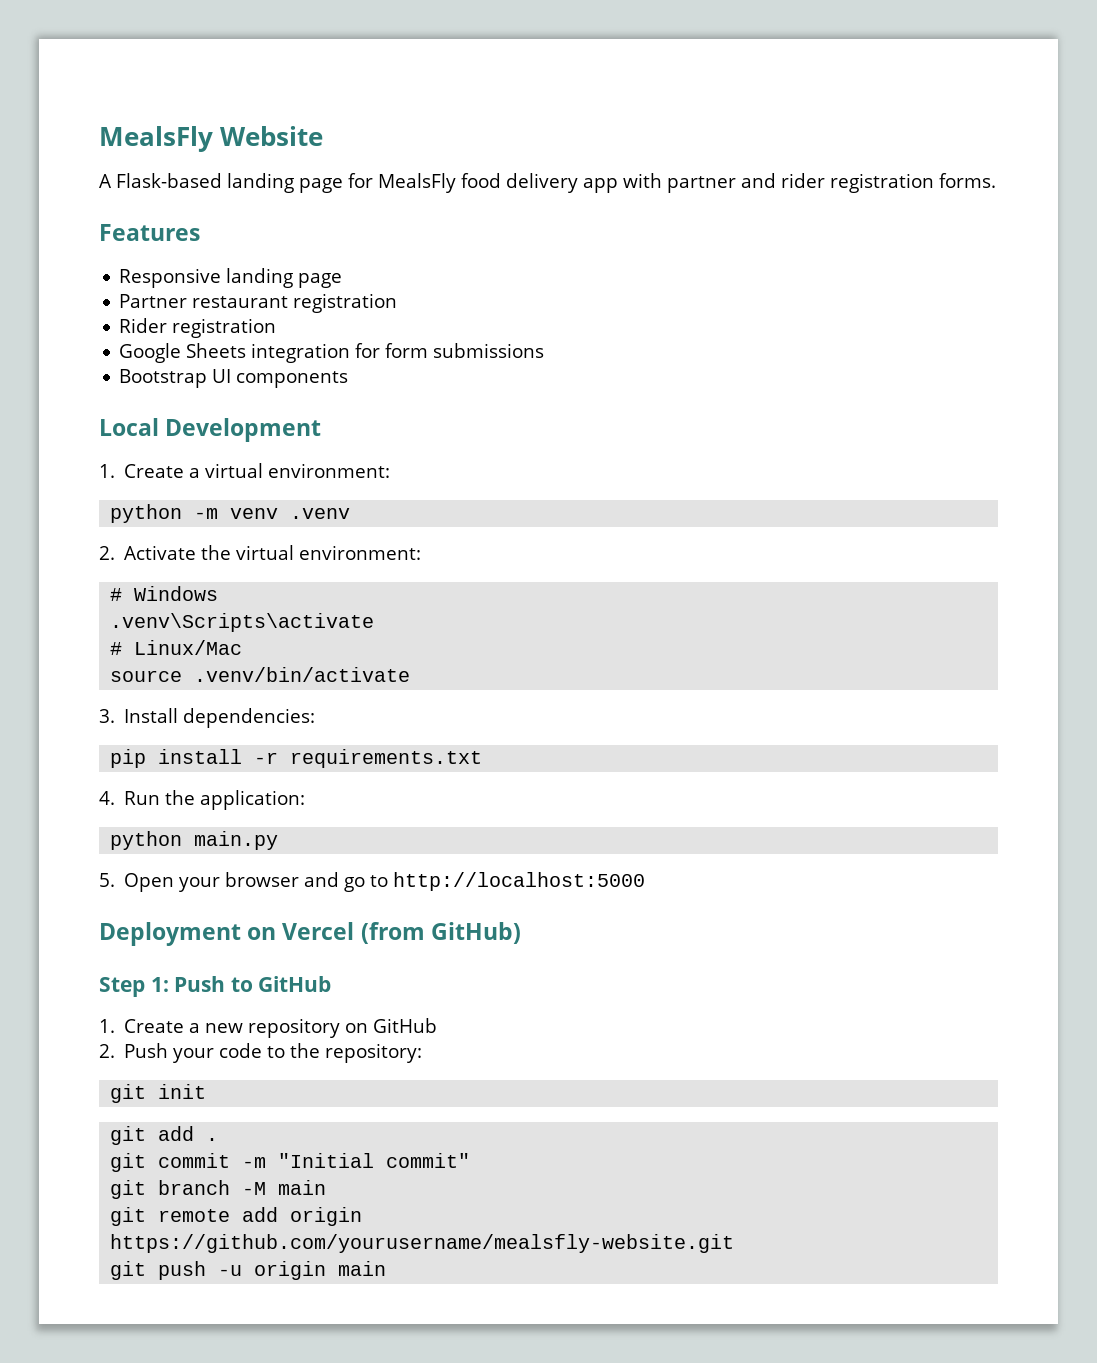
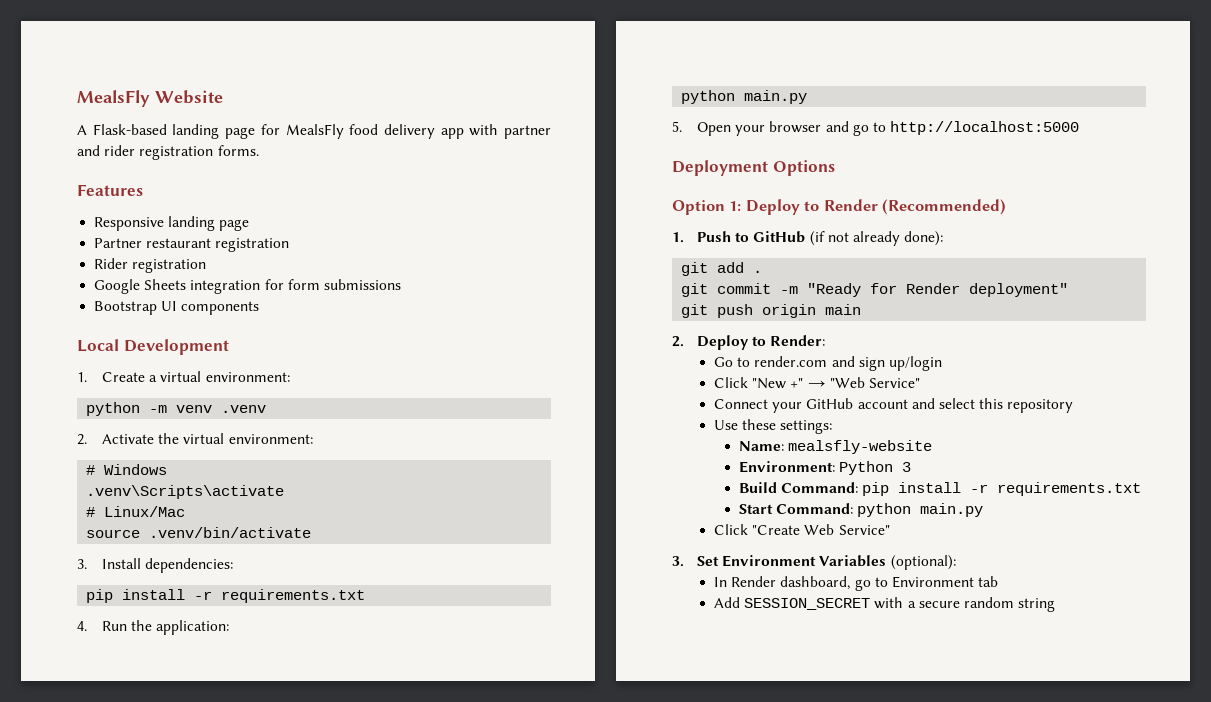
- Deployment on Vercel (from GitHub)
- Step 1: Push to GitHub
- 1. Create a new repository on GitHub
- 2. Push your code to the repository:
- git init
+ Deployment Options
+ Option 1: Deploy to Render (Recommended)
+ 1. Push to GitHub (if not already done):
- git commit -m "Initial commit"
- git branch -M main
- git remote add origin https://github.com/yourusername/mealsfly-website.git
+ git commit -m "Ready for Render deployment"
- git push -u origin main
+ git push origin main
+ 2. Deploy to Render:
+ Go to render.com and sign up/login
+ Click "New +" → "Web Service"
+ Connect your GitHub account and select this repository
+ Use these settings:
+ Name: mealsfly-website
+ Environment: Python 3
+ Build Command: pip install -r requirements.txt
+ Start Command: python main.py
+ Click "Create Web Service"
+ 3. Set Environment Variables (optional):
+ In Render dashboard, go to Environment tab
+ Add SESSION_SECRET with a secure random string

